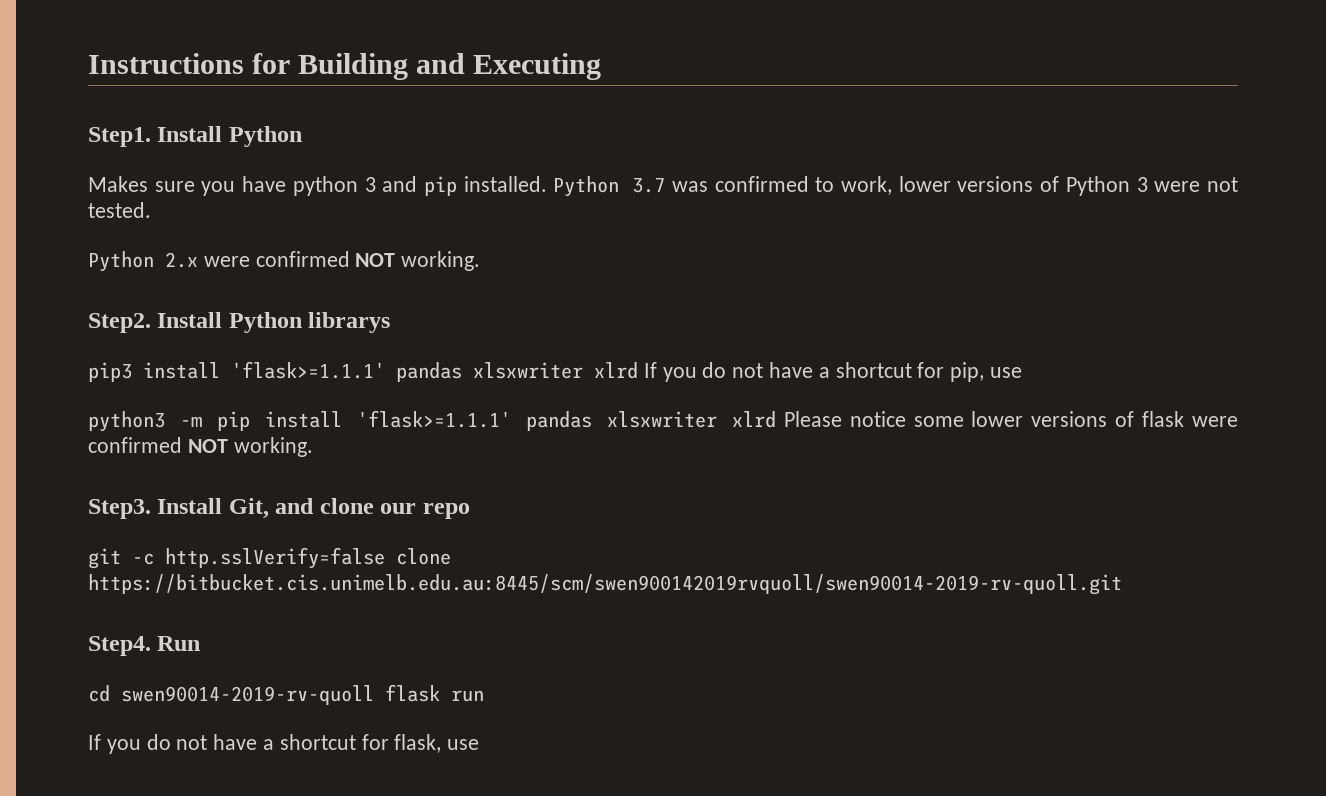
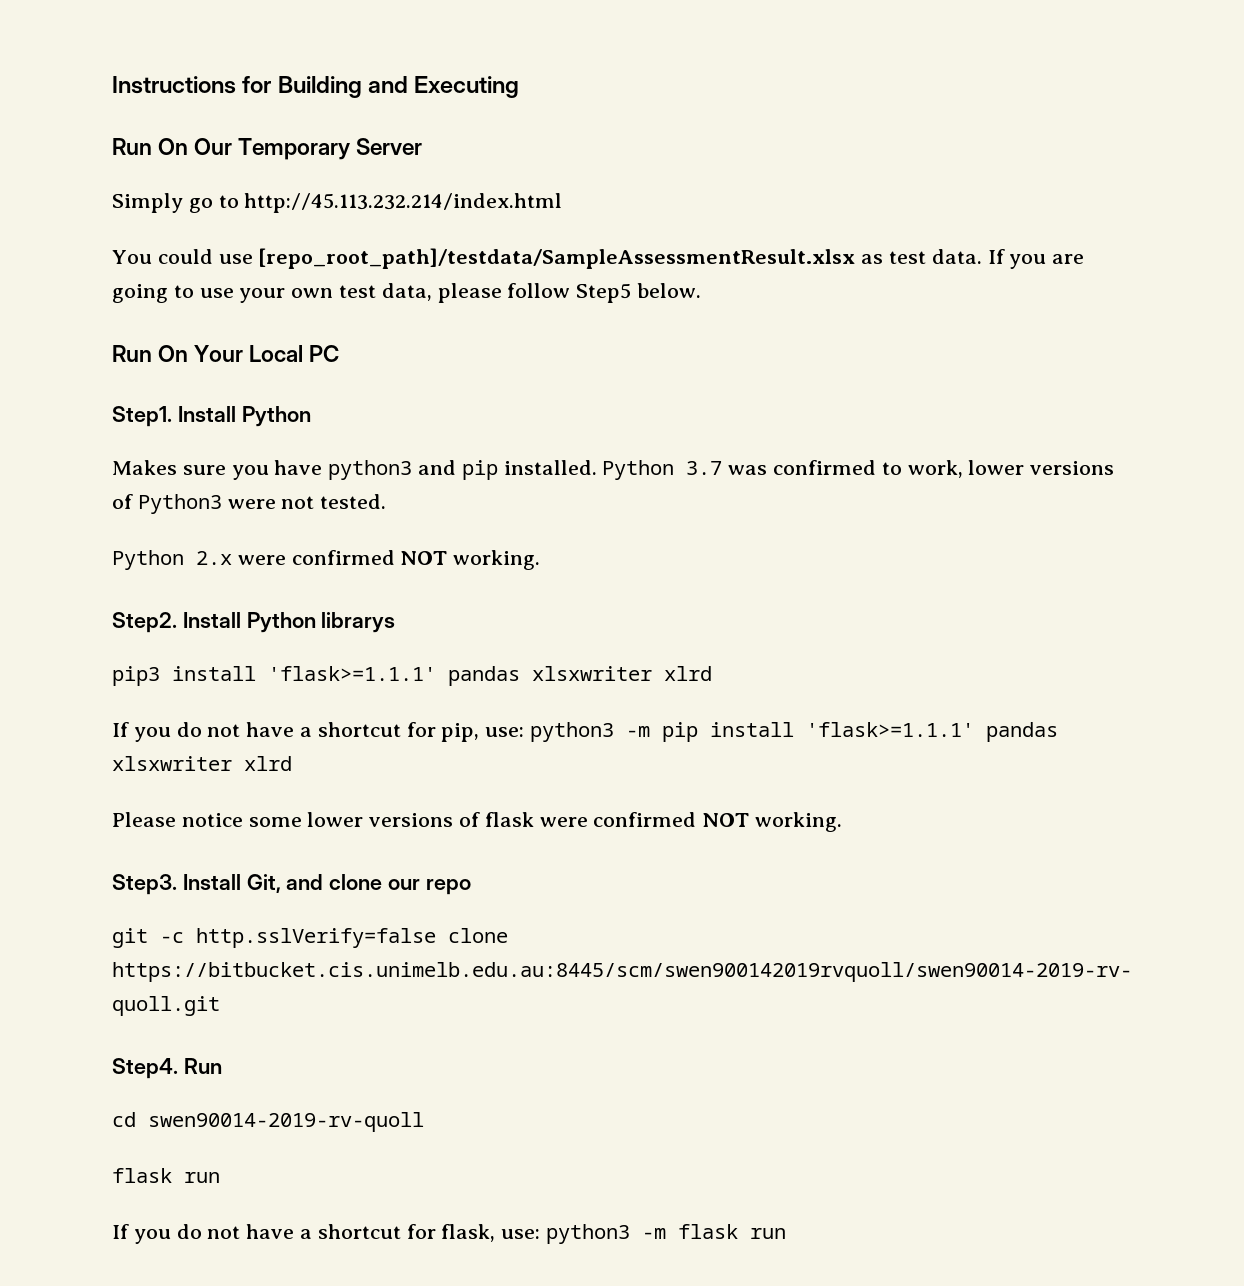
+ Run On Our Temporary Server
+ Simply go to http://45.113.232.214/index.html
+ You could use [repo_root_path]/testdata/SampleAssessmentResult.xlsx as test data. If you are going to use your own test data, please follow Step5 below.
+ Run On Your Local PC
- Makes sure you have python 3 and pip installed.
+ Makes sure you have python3 and pip installed.
- Python 3.7 was confirmed to work, lower versions of Python 3 were not tested.
+ Python 3.7 was confirmed to work, lower versions of Python3 were not tested.
- pip3 install 'flask>=1.1.1' pandas xlsxwriter xlrd If you do not have a shortcut for pip, use
- python3 -m pip install 'flask>=1.1.1' pandas xlsxwriter xlrd Please notice some lower versions of flask were confirmed NOT working.
+ pip3 install 'flask>=1.1.1' pandas xlsxwriter xlrd
+ If you do not have a shortcut for pip, use: python3 -m pip install 'flask>=1.1.1' pandas xlsxwriter xlrd
+ Please notice some lower versions of flask were confirmed NOT working.
- cd swen90014-2019-rv-quoll flask run
+ cd swen90014-2019-rv-quoll
+ flask run
- If you do not have a shortcut for flask, use
+ If you do not have a shortcut for flask, use: python3 -m flask run

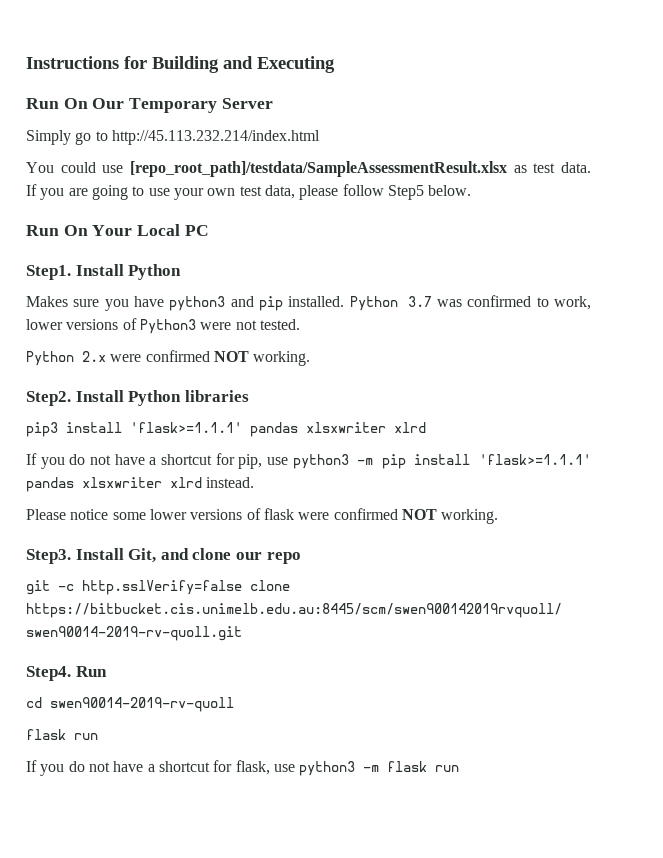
- Install Python librarys
+ Install Python libraries
- If you do not have a shortcut for pip, use: python3 -m pip install 'flask>=1.1.1' pandas xlsxwriter xlrd
+ If you do not have a shortcut for pip, use python3 -m pip install 'flask>=1.1.1' pandas xlsxwriter xlrd instead.
- If you do not have a shortcut for flask, use: python3 -m flask run
+ If you do not have a shortcut for flask, use python3 -m flask run

